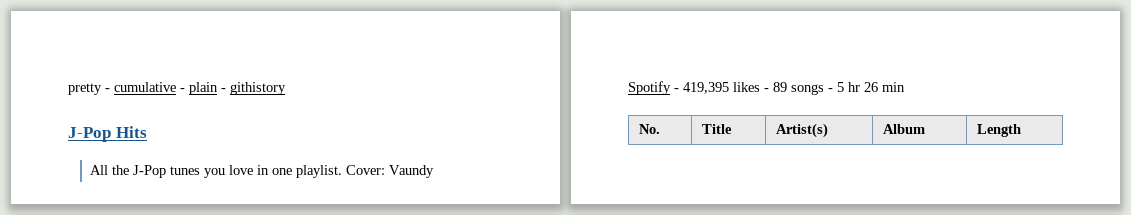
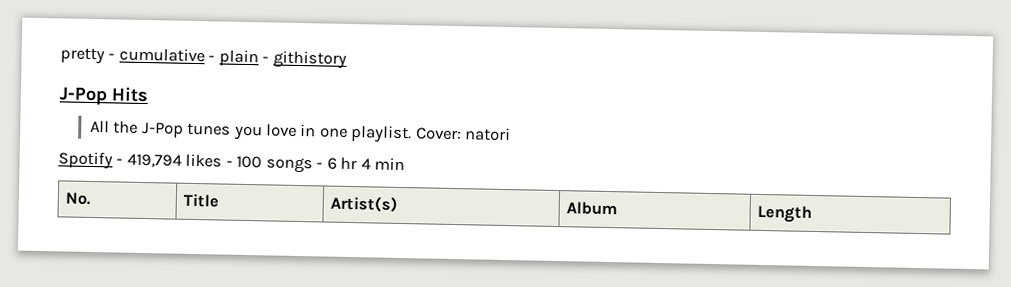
- Cover: Vaundy
+ Cover: natori
- Spotify - 419,395 likes - 89 songs - 5 hr 26 min
+ Spotify - 419,794 likes - 100 songs - 6 hr 4 min

